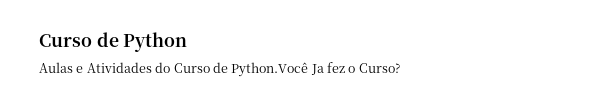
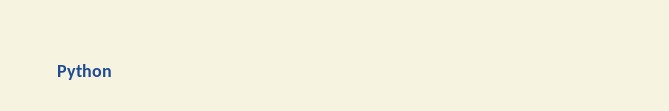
- Curso de Python
+ Python
- Aulas e Atividades do Curso de Python.Você Ja fez o Curso?

